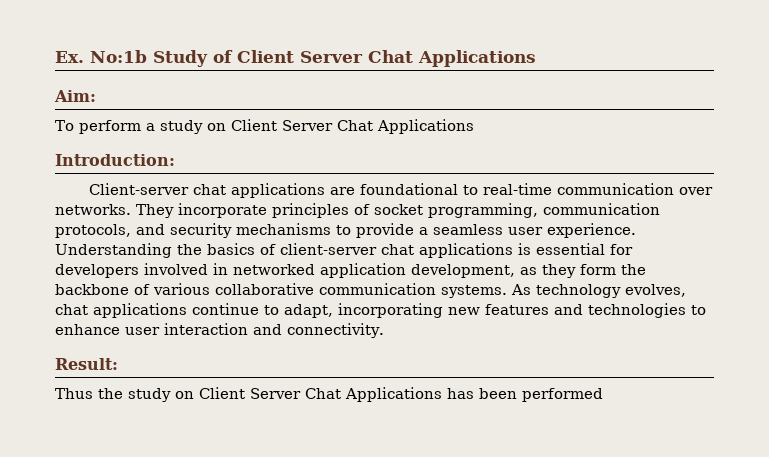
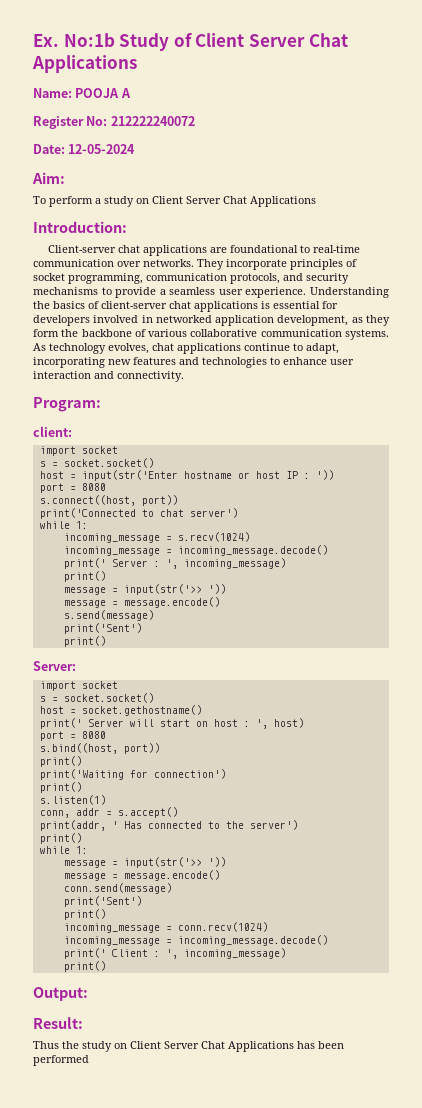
+ Name: POOJA A
+ Register No: 212222240072
+ Date: 12-05-2024
+ Program:
+ client:
+ import socket
+ s = socket.socket()
+ host = input(str('Enter hostname or host IP : '))
+ port = 8080
+ s.connect((host, port))
+ print('Connected to chat server')
+ while 1:
+ incoming_message = s.recv(1024)
+ incoming_message = incoming_message.decode()
+ print(' Server : ', incoming_message)
+ print()
+ message = input(str('>> '))
+ message = message.encode()
+ s.send(message)
+ print('Sent')
+ print()
+ Server:
+ import socket
+ s = socket.socket()
+ host = socket.gethostname()
+ print(' Server will start on host : ', host)
+ port = 8080
+ s.bind((host, port))
+ print()
+ print('Waiting for connection')
+ print()
+ s.listen(1)
+ conn, addr = s.accept()
+ print(addr, ' Has connected to the server')
+ print()
+ while 1:
+ message = input(str('>> '))
+ message = message.encode()
+ conn.send(message)
+ print('Sent')
+ print()
+ incoming_message = conn.recv(1024)
+ incoming_message = incoming_message.decode()
+ print(' Client : ', incoming_message)
+ print()
+ Output:

